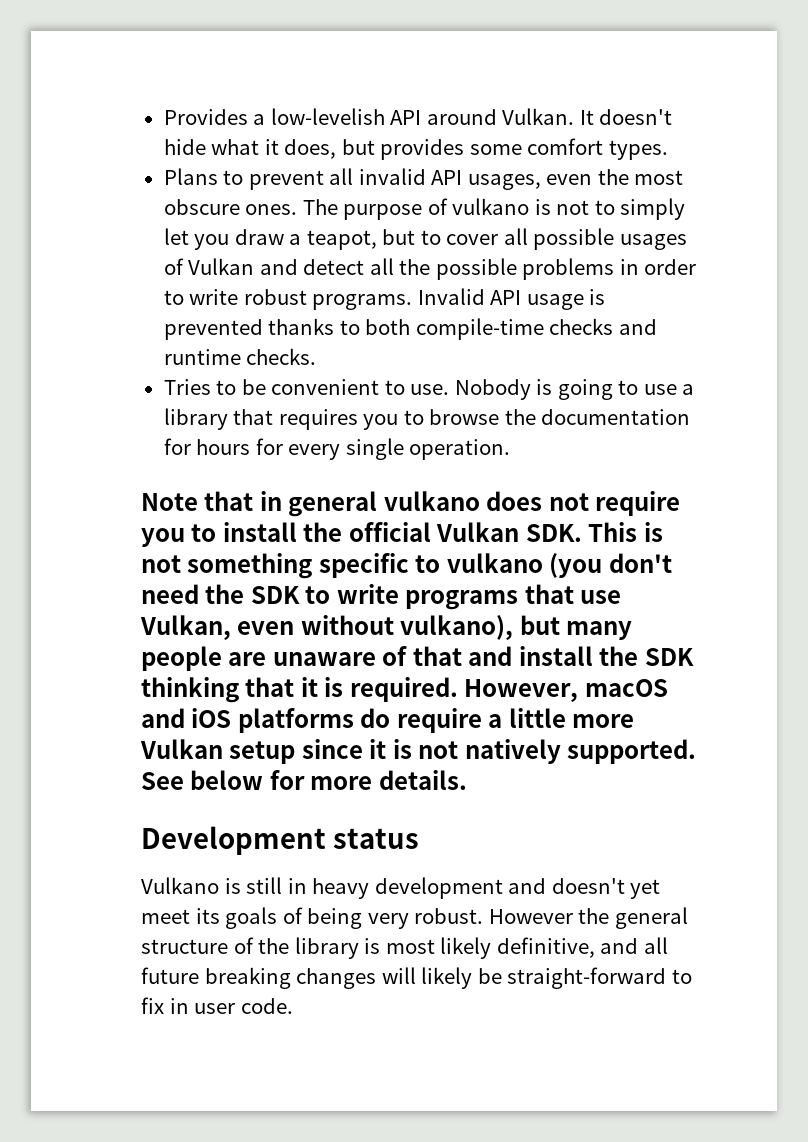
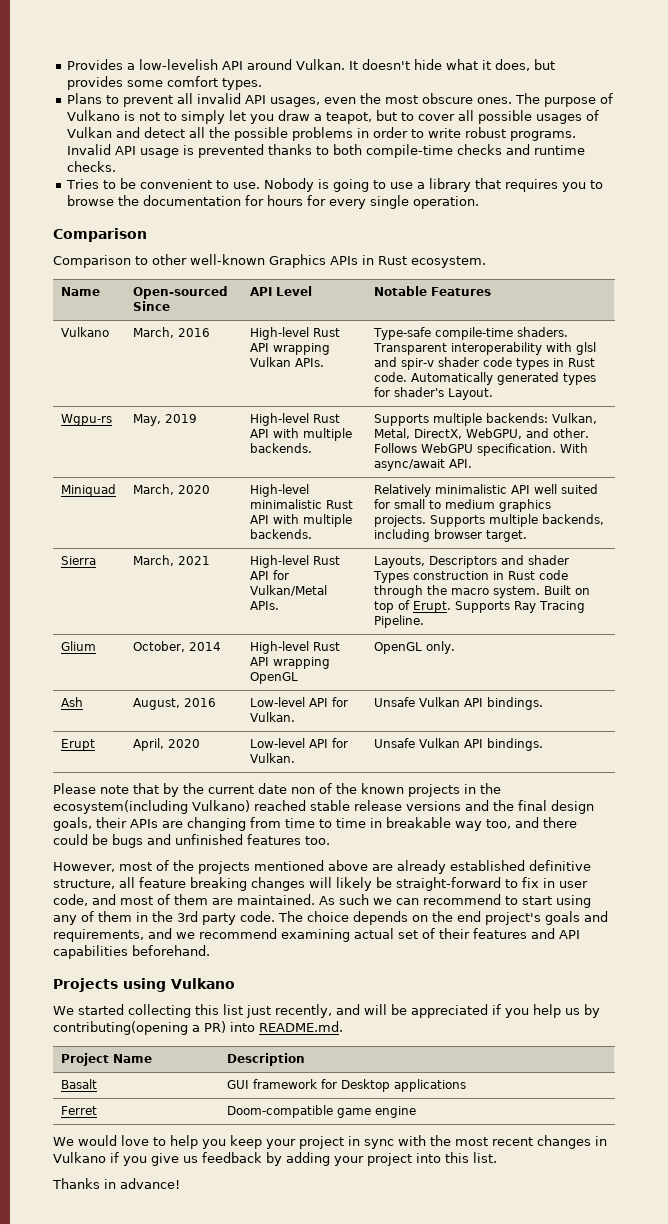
- The purpose of vulkano is not to simply let you draw a teapot, but to cover all possible usages of Vulkan and detect all the possible problems in order to write robust programs.
+ The purpose of Vulkano is not to simply let you draw a teapot, but to cover all possible usages of Vulkan and detect all the possible problems in order to write robust programs.
  Nobody is going to use a library that requires you to browse the documentation for hours for every single operation.
- Note that in general vulkano does not require you to install the official Vulkan SDK. This is not something specific to vulkano (you don't need the SDK to write programs that use Vulkan, even without vulkano), but many people are unaware of that and install the SDK thinking that it is required. However, macOS and iOS platforms do require a little more Vulkan setup since it is not natively supported. See below for more details.
- Development status
- Vulkano is still in heavy development and doesn't yet meet its goals of being very robust. However the general structure of the library is most likely definitive, and all future breaking changes will likely be straight-forward to fix in user code.
+ Comparison
+ Comparison to other well-known Graphics APIs in Rust ecosystem.
+ Name | Open-sourced Since | API Level | Notable Features
+ Vulkano | March, 2016 | High-level Rust API wrapping Vulkan APIs. | Type-safe compile-time shaders. Transparent interoperability with glsl and spir-v shader code types in Rust code. Automatically generated types for shader's Layout.
+ Wgpu-rs | May, 2019 | High-level Rust API with multiple backends. | Supports multiple backends: Vulkan, Metal, DirectX, WebGPU, and other. Follows WebGPU specification. With async/await API.
+ Miniquad | March, 2020 | High-level minimalistic Rust API with multiple backends. | Relatively minimalistic API well suited for small to medium graphics projects. Supports multiple backends, including browser target.
+ Sierra | March, 2021 | High-level Rust API for Vulkan/Metal APIs. | Layouts, Descriptors and shader Types construction in Rust code through the macro system. Built on top of Erupt. Supports Ray Tracing Pipeline.
+ Glium | October, 2014 | High-level Rust API wrapping OpenGL | OpenGL only.
+ Ash | August, 2016 | Low-level API for Vulkan. | Unsafe Vulkan API bindings.
+ Erupt | April, 2020 | Low-level API for Vulkan. | Unsafe Vulkan API bindings.
+ Please note that by the current date non of the known projects in the ecosystem(including Vulkano) reached stable release versions and the final design goals, their APIs are changing from time to time in breakable way too, and there could be bugs and unfinished features too.
+ However, most of the projects mentioned above are already established definitive structure, all feature breaking changes will likely be straight-forward to fix in user code, and most of them are maintained. As such we can recommend to start using any of them in the 3rd party code. The choice depends on the end project's goals and requirements, and we recommend examining actual set of their features and API capabilities beforehand.
+ Projects using Vulkano
+ We started collecting this list just recently, and will be appreciated if you help us by contributing(opening a PR) into README.md.
+ Project Name | Description
+ Basalt | GUI framework for Desktop applications
+ Ferret | Doom-compatible game engine
+ We would love to help you keep your project in sync with the most recent changes in Vulkano if you give us feedback by adding your project into this list.
+ Thanks in advance!

